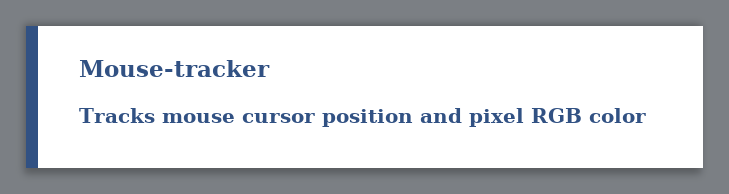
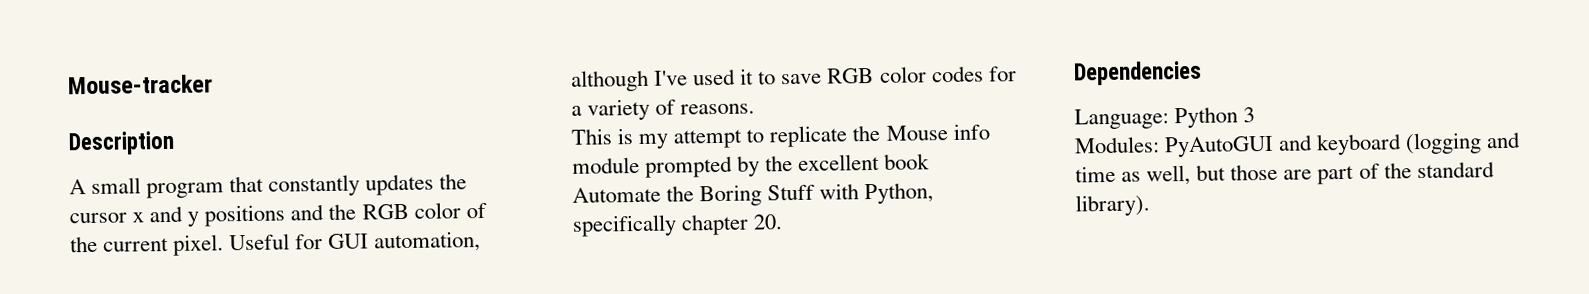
- Tracks mouse cursor position and pixel RGB color
+ Description
+ A small program that constantly updates the cursor x and y positions and the RGB color of the current pixel. Useful for GUI automation, although I've used it to save RGB color codes for a variety of reasons.
+ This is my attempt to replicate the Mouse info module prompted by the excellent book Automate the Boring Stuff with Python, specifically chapter 20.
+ Dependencies
+ Language: Python 3
+ Modules: PyAutoGUI and keyboard (logging and time as well, but those are part of the standard library).

